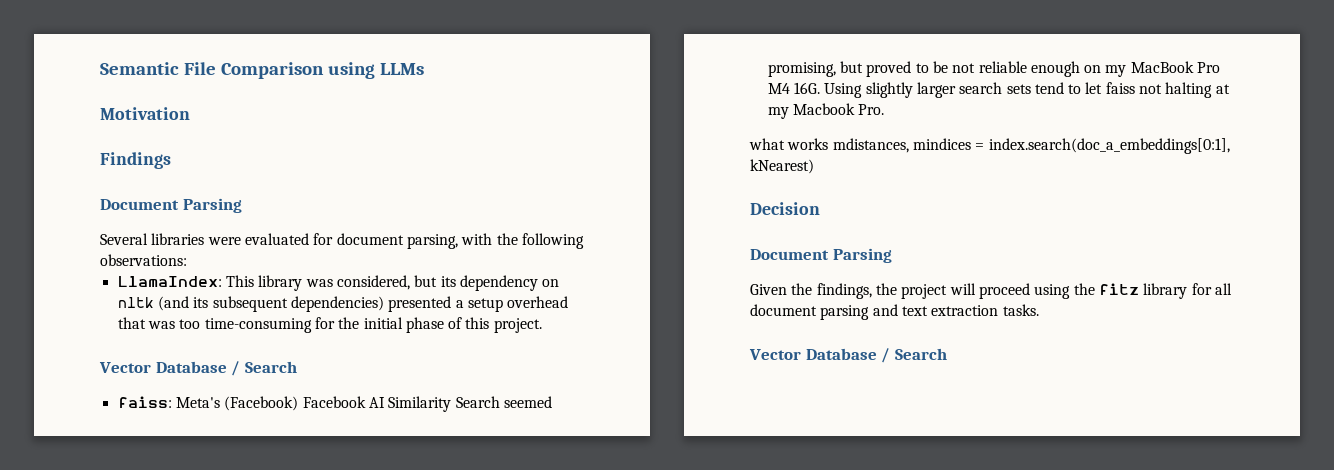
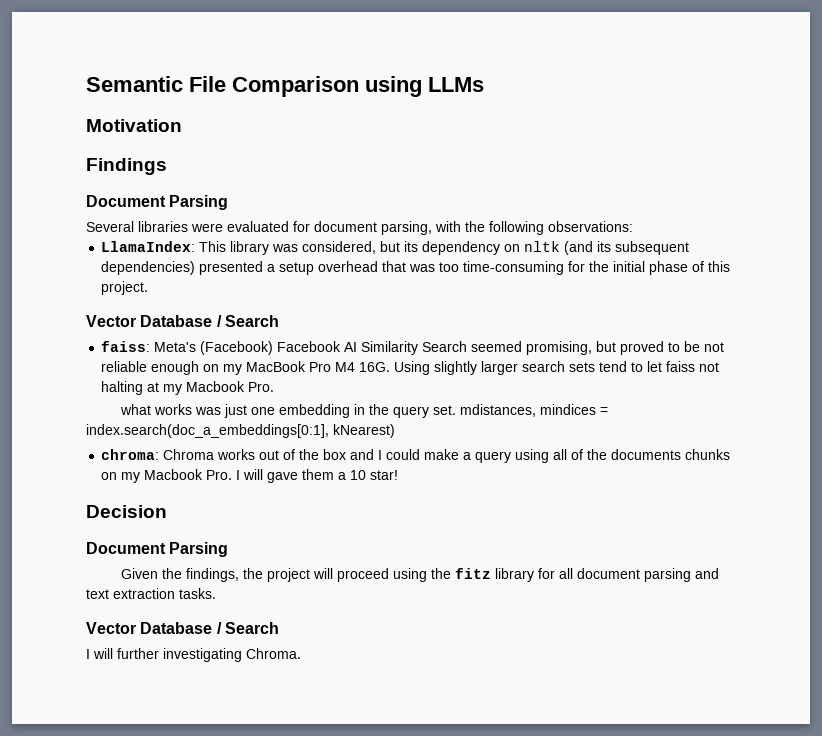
- what works mdistances, mindices = index.search(doc_a_embeddings[0:1], kNearest)
+ what works was just one embedding in the query set. mdistances, mindices = index.search(doc_a_embeddings[0:1], kNearest)
+ chroma: Chroma works out of the box and I could make a query using all of the documents chunks on my Macbook Pro. I will gave them a 10 star!
+ I will further investigating Chroma.

